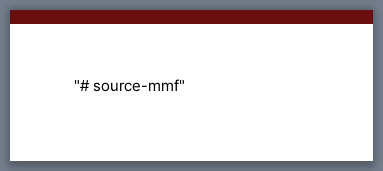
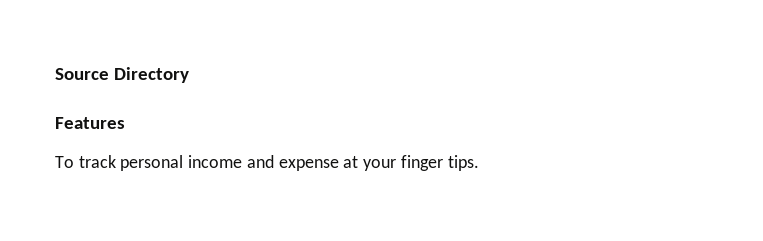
- "# source-mmf"
+ Source Directory
+ Features
+ To track personal income and expense at your finger tips.

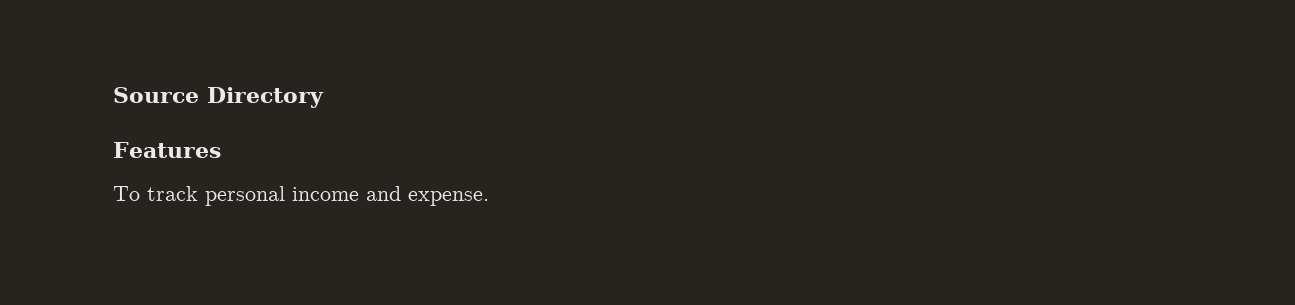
- To track personal income and expense at your finger tips.
+ To track personal income and expense.

